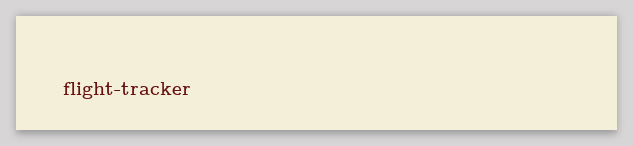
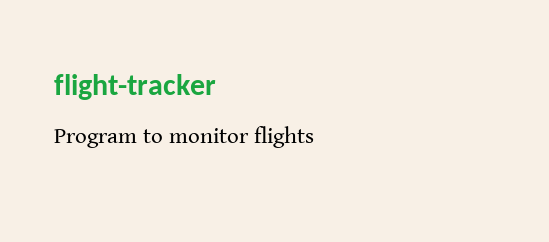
+ Program to monitor flights

